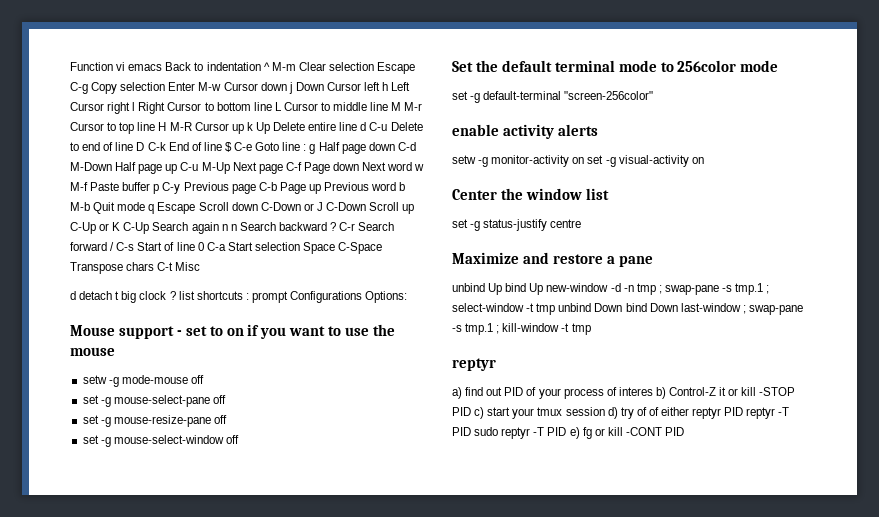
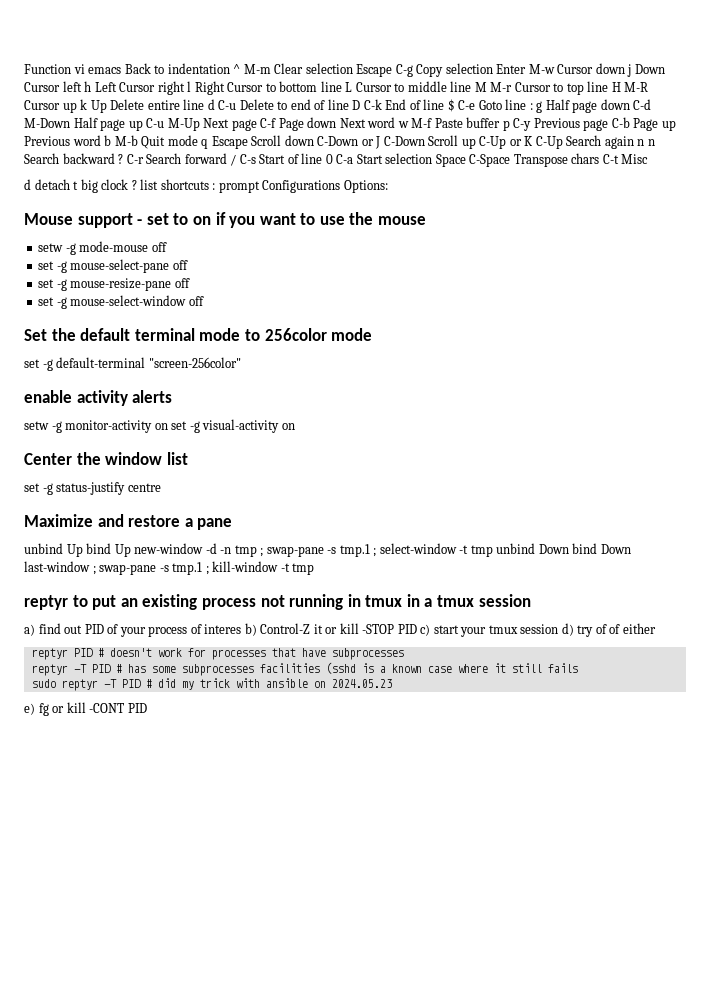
  unbind Up bind Up new-window -d -n tmp ; swap-pane -s tmp.1 ; select-window -t tmp unbind Down bind Down last-window ; swap-pane -s tmp.1 ; kill-window -t tmp
- reptyr
+ reptyr to put an existing process not running in tmux in a tmux session
- a) find out PID of your process of interes b) Control-Z it or kill -STOP PID c) start your tmux session d) try of of either reptyr PID reptyr -T PID sudo reptyr -T PID e) fg or kill -CONT PID
+ a) find out PID of your process of interes b) Control-Z it or kill -STOP PID c) start your tmux session d) try of of either
+ reptyr PID # doesn't work for processes that have subprocesses
+ reptyr -T PID # has some subprocesses facilities (sshd is a known case where it still fails
+ sudo reptyr -T PID # did my trick with ansible on 2024.05.23
+ e) fg or kill -CONT PID

